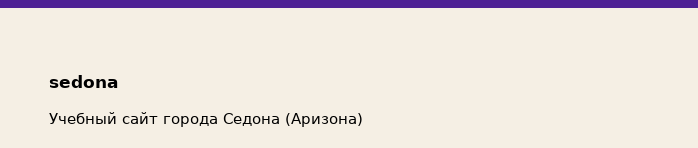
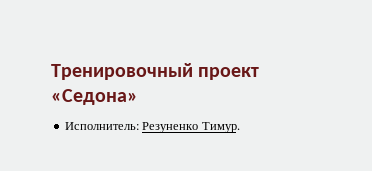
- sedona
- Учебный сайт города Седона (Аризона)
+ Тренировочный проект «Седона»
+ Исполнитель: Резуненко Тимур.

